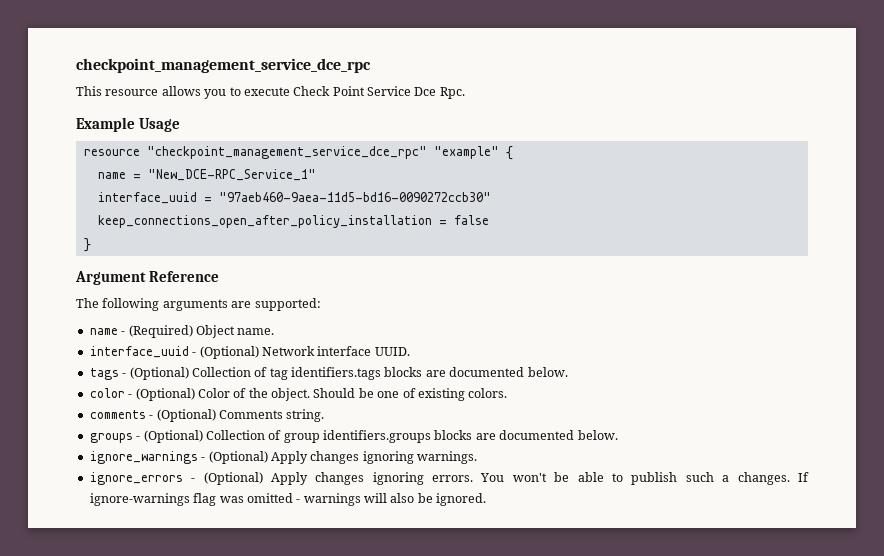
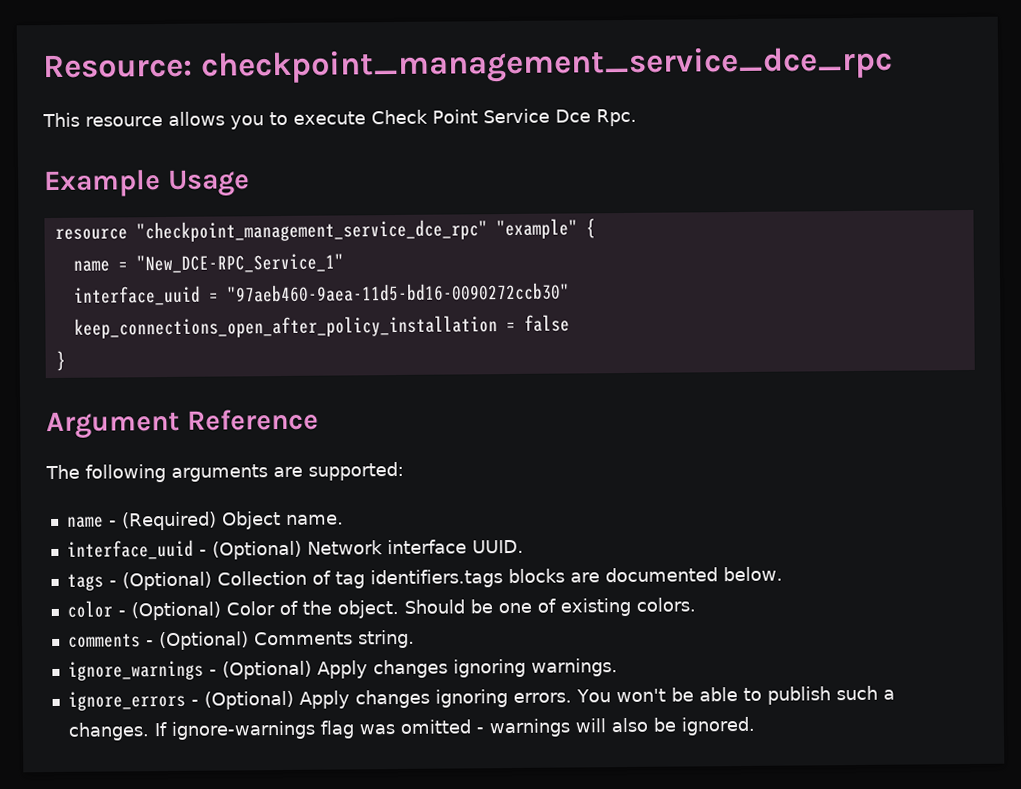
- checkpoint_management_service_dce_rpc
+ Resource: checkpoint_management_service_dce_rpc
- groups - (Optional) Collection of group identifiers.groups blocks are documented below.

